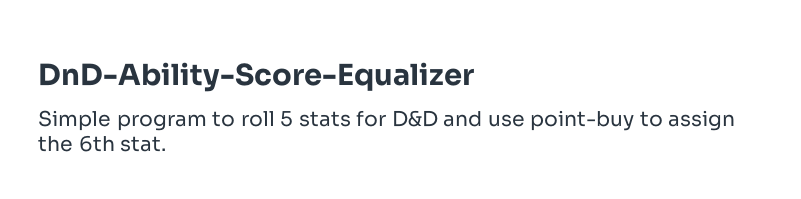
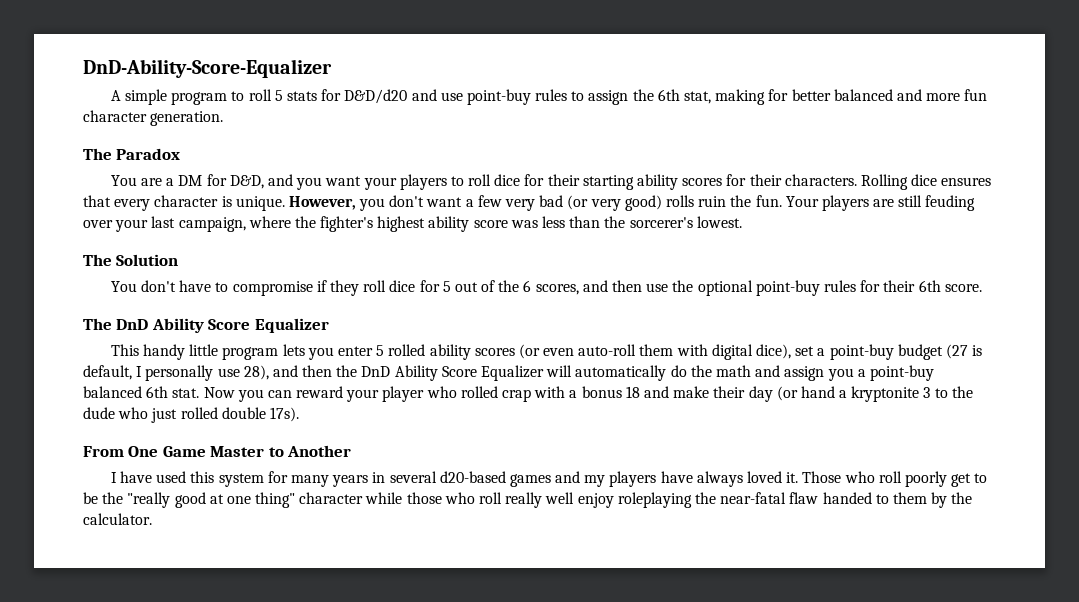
- Simple program to roll 5 stats for D&D and use point-buy to assign the 6th stat.
+ A simple program to roll 5 stats for D&D/d20 and use point-buy rules to assign the 6th stat, making for better balanced and more fun character generation.
+ The Paradox
+ You are a DM for D&D, and you want your players to roll dice for their starting ability scores for their characters. Rolling dice ensures that every character is unique. However, you don't want a few very bad (or very good) rolls ruin the fun. Your players are still feuding over your last campaign, where the fighter's highest ability score was less than the sorcerer's lowest.
+ The Solution
+ You don't have to compromise if they roll dice for 5 out of the 6 scores, and then use the optional point-buy rules for their 6th score.
+ The DnD Ability Score Equalizer
+ This handy little program lets you enter 5 rolled ability scores (or even auto-roll them with digital dice), set a point-buy budget (27 is default, I personally use 28), and then the DnD Ability Score Equalizer will automatically do the math and assign you a point-buy balanced 6th stat. Now you can reward your player who rolled crap with a bonus 18 and make their day (or hand a kryptonite 3 to the dude who just rolled double 17s).
+ From One Game Master to Another
+ I have used this system for many years in several d20-based games and my players have always loved it. Those who roll poorly get to be the "really good at one thing" character while those who roll really well enjoy roleplaying the near-fatal flaw handed to them by the calculator.

